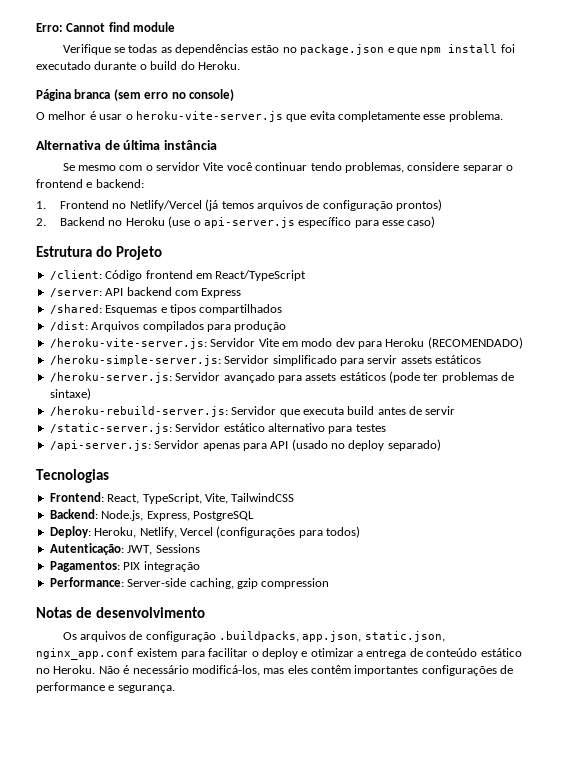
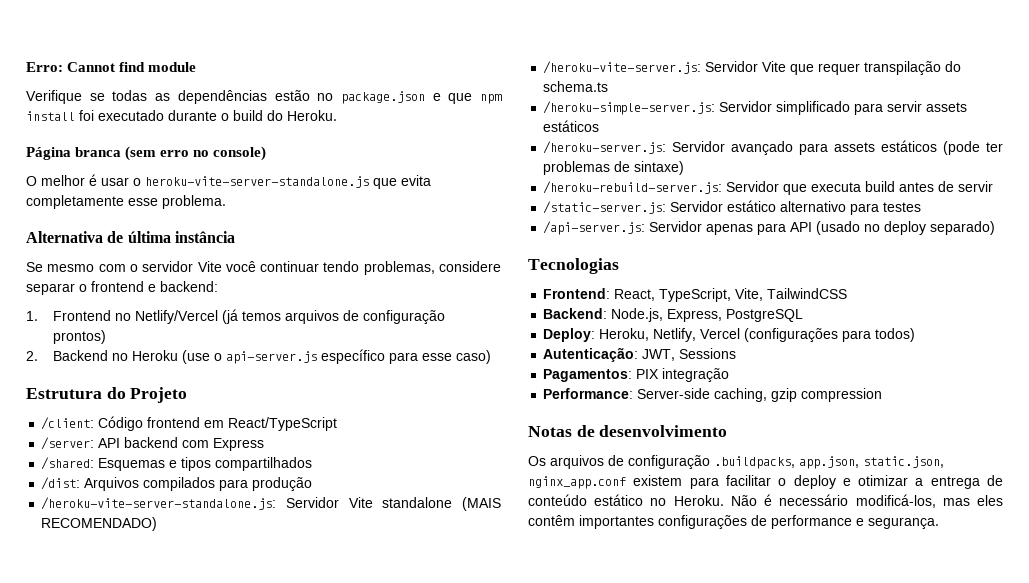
- O melhor é usar o heroku-vite-server.js que evita completamente esse problema.
+ O melhor é usar o heroku-vite-server-standalone.js que evita completamente esse problema.
- /heroku-vite-server.js: Servidor Vite em modo dev para Heroku (RECOMENDADO)
+ /heroku-vite-server-standalone.js: Servidor Vite standalone (MAIS RECOMENDADO)
+ /heroku-vite-server.js: Servidor Vite que requer transpilação do schema.ts

